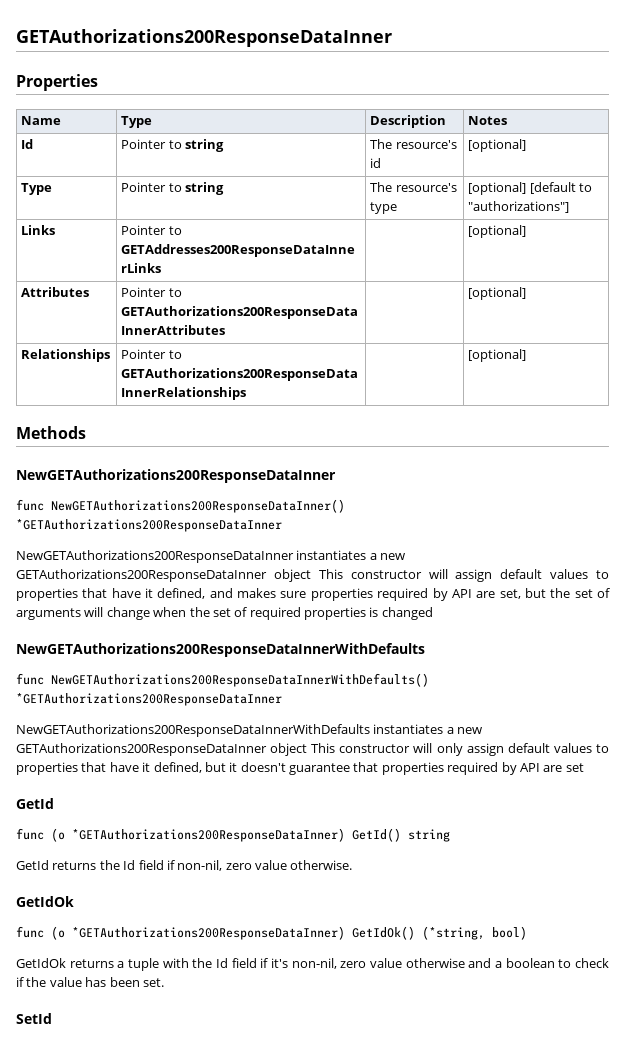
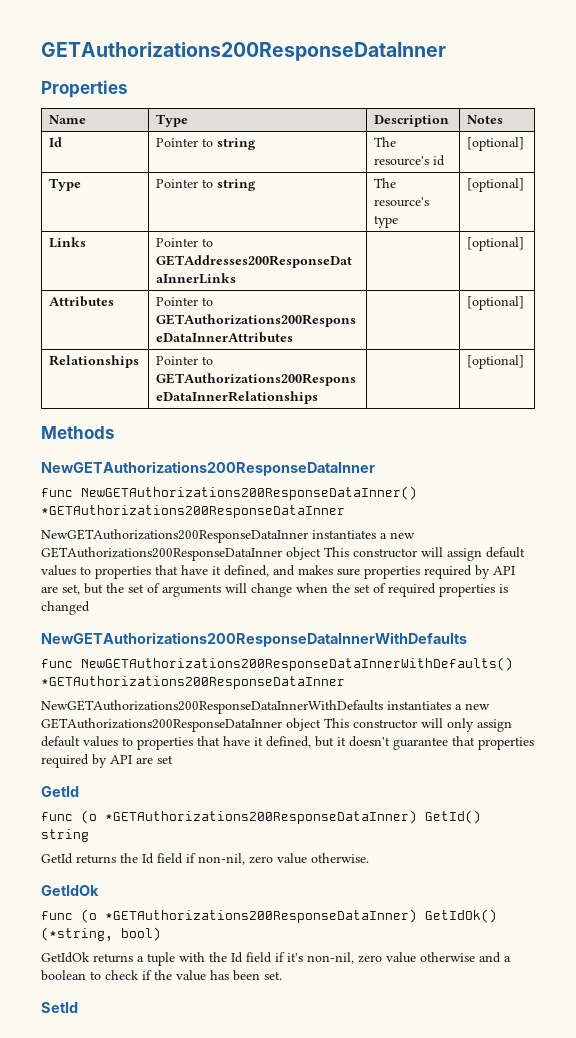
- Type | Pointer to string | The resource's type | [optional] [default to "authorizations"]
+ Type | Pointer to string | The resource's type | [optional]

